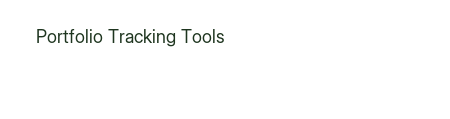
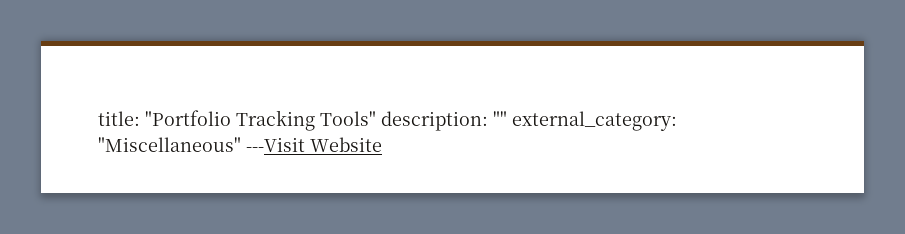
- Portfolio Tracking Tools
+ title: "Portfolio Tracking Tools" description: "" external_category: "Miscellaneous" ---Visit Website

